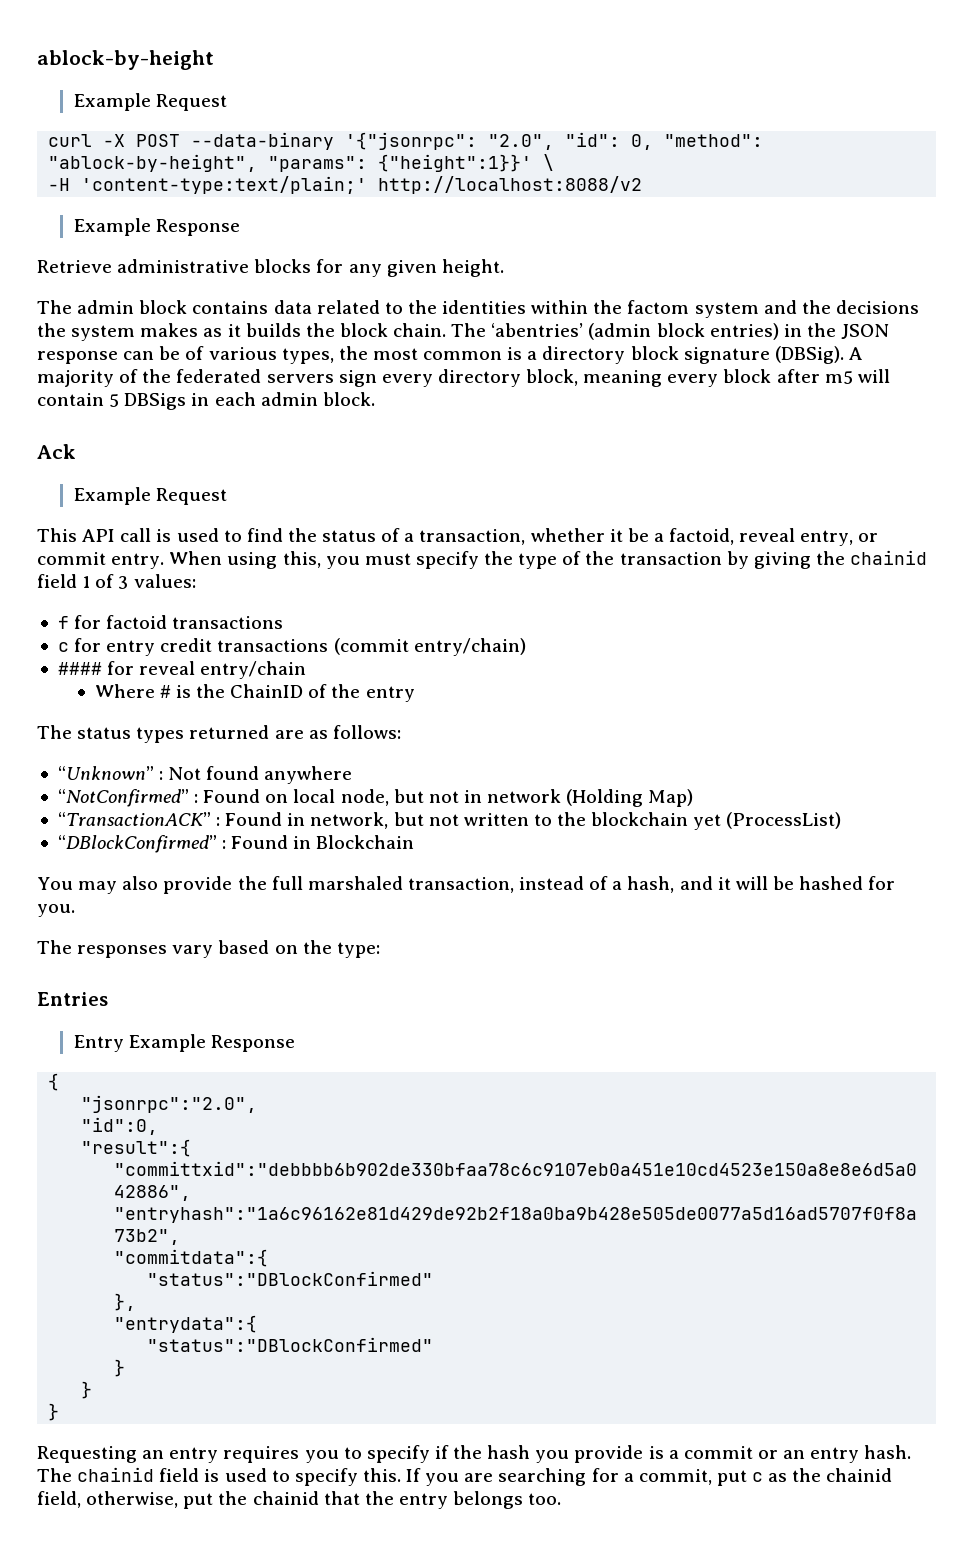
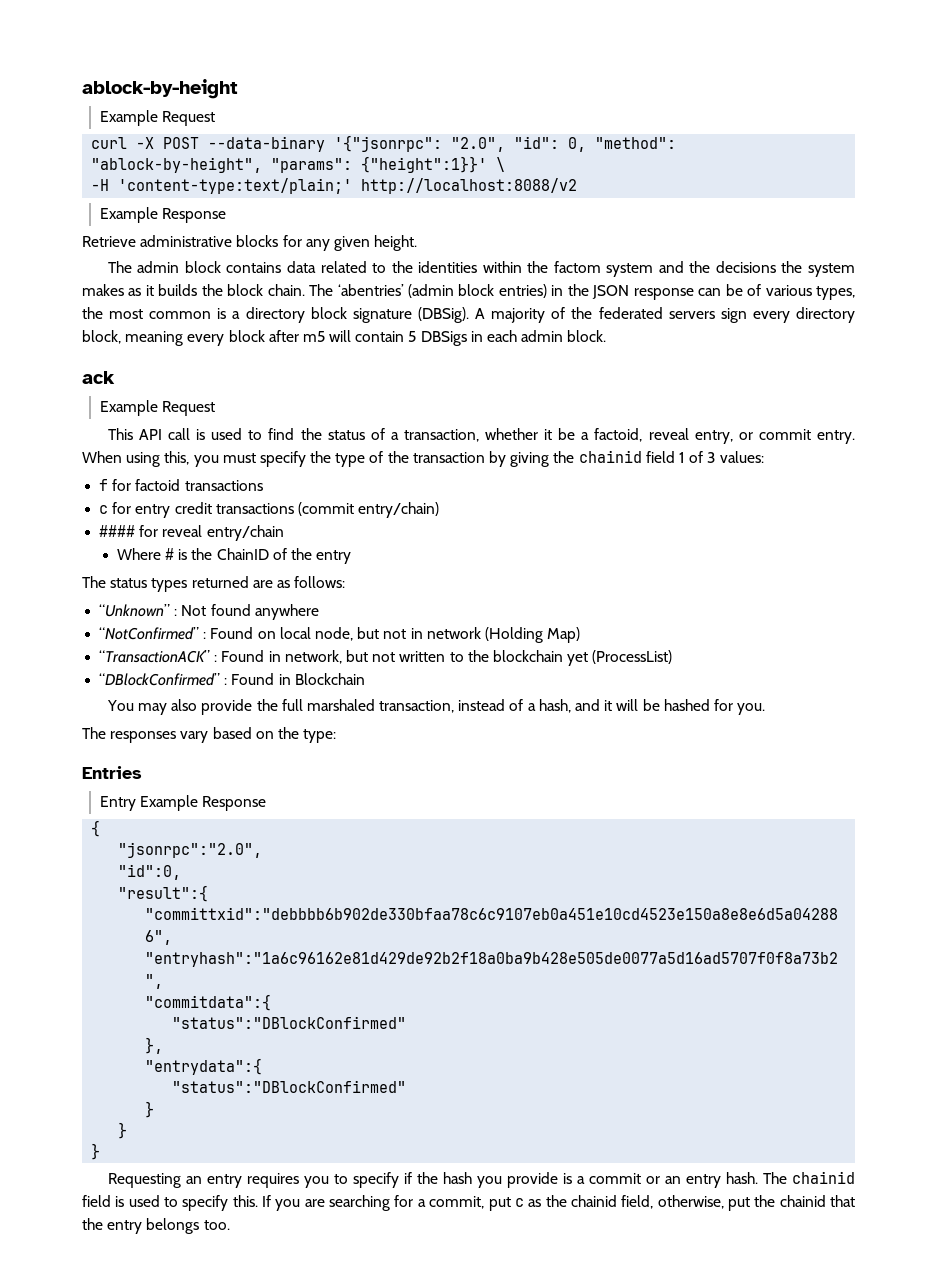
- Ack
+ ack

